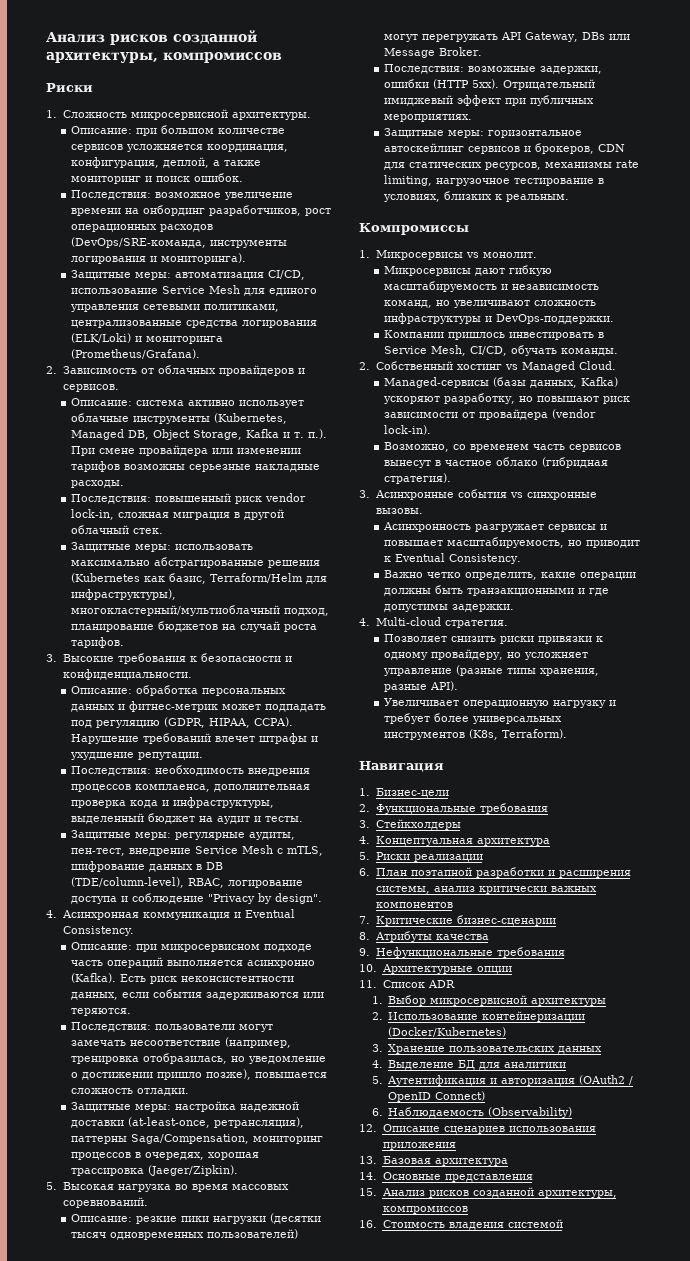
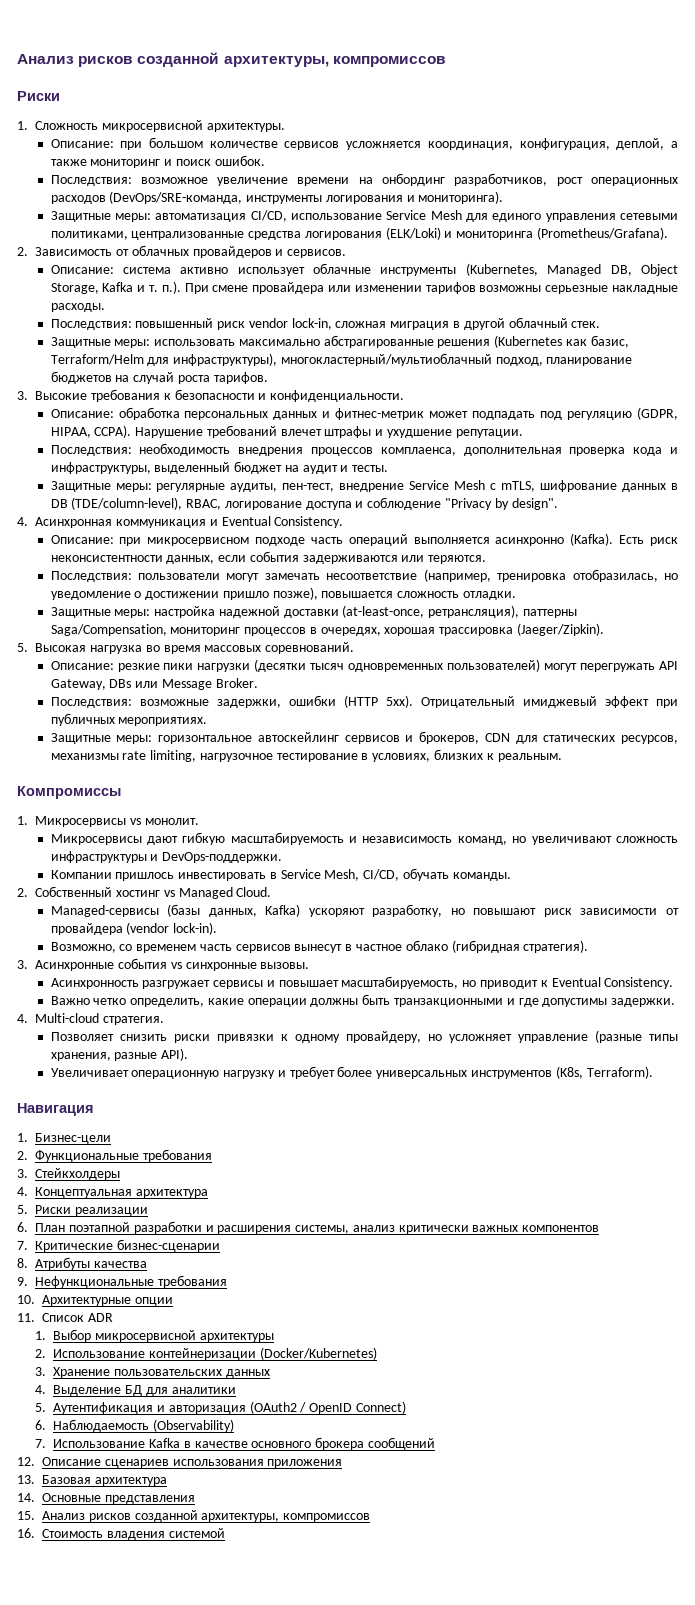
+ 7. Использование Kafka в качестве основного брокера сообщений

